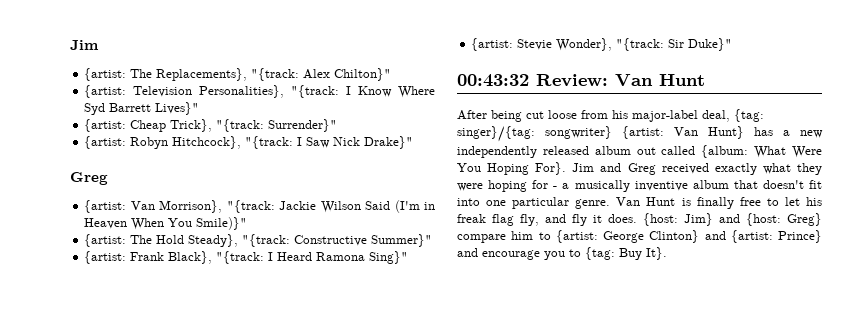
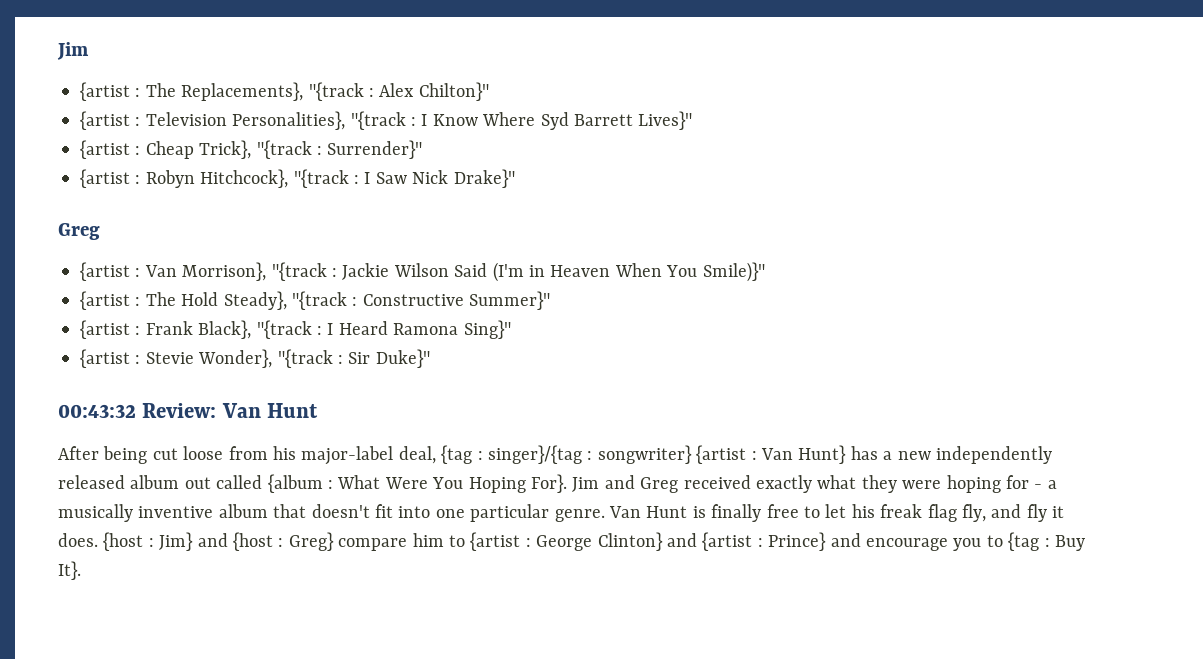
- {artist: The Replacements}, "{track: Alex Chilton}"
- {artist: Television Personalities}, "{track: I Know Where Syd Barrett Lives}"
+ {artist : The Replacements}, "{track : Alex Chilton}"
+ {artist : Television Personalities}, "{track : I Know Where Syd Barrett Lives}"
- {artist: Cheap Trick}, "{track: Surrender}"
- {artist: Robyn Hitchcock}, "{track: I Saw Nick Drake}"
+ {artist : Cheap Trick}, "{track : Surrender}"
+ {artist : Robyn Hitchcock}, "{track : I Saw Nick Drake}"
- {artist: Van Morrison}, "{track: Jackie Wilson Said (I'm in Heaven When You Smile)}"
+ {artist : Van Morrison}, "{track : Jackie Wilson Said (I'm in Heaven When You Smile)}"
- {artist: The Hold Steady}, "{track: Constructive Summer}"
+ {artist : The Hold Steady}, "{track : Constructive Summer}"
- {artist: Frank Black}, "{track: I Heard Ramona Sing}"
- {artist: Stevie Wonder}, "{track: Sir Duke}"
+ {artist : Frank Black}, "{track : I Heard Ramona Sing}"
+ {artist : Stevie Wonder}, "{track : Sir Duke}"
- After being cut loose from his major-label deal, {tag: singer}/{tag: songwriter} {artist: Van Hunt} has a new independently released album out called {album: What Were You Hoping For}.
+ After being cut loose from his major-label deal, {tag : singer}/{tag : songwriter} {artist : Van Hunt} has a new independently released album out called {album : What Were You Hoping For}.
- {host: Jim} and {host: Greg} compare him to {artist: George Clinton} and {artist: Prince} and encourage you to {tag: Buy It}.
+ {host : Jim} and {host : Greg} compare him to {artist : George Clinton} and {artist : Prince} and encourage you to {tag : Buy It}.

